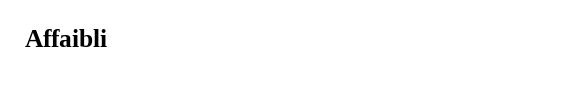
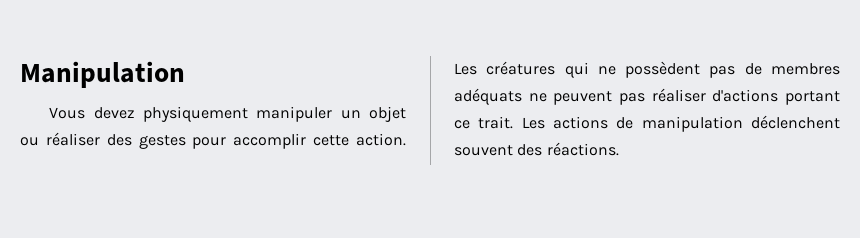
- Affaibli
+ Manipulation
+ Vous devez physiquement manipuler un objet ou réaliser des gestes pour accomplir cette action. Les créatures qui ne possèdent pas de membres adéquats ne peuvent pas réaliser d'actions portant ce trait. Les actions de manipulation déclenchent souvent des réactions.

